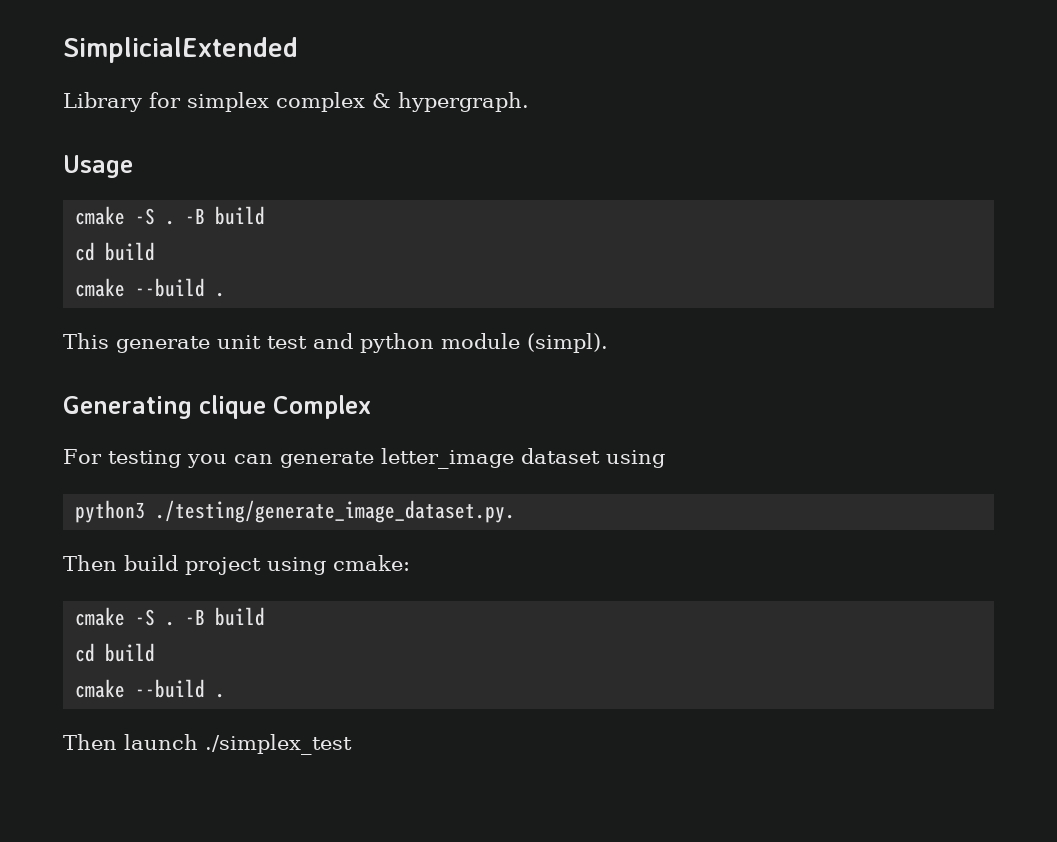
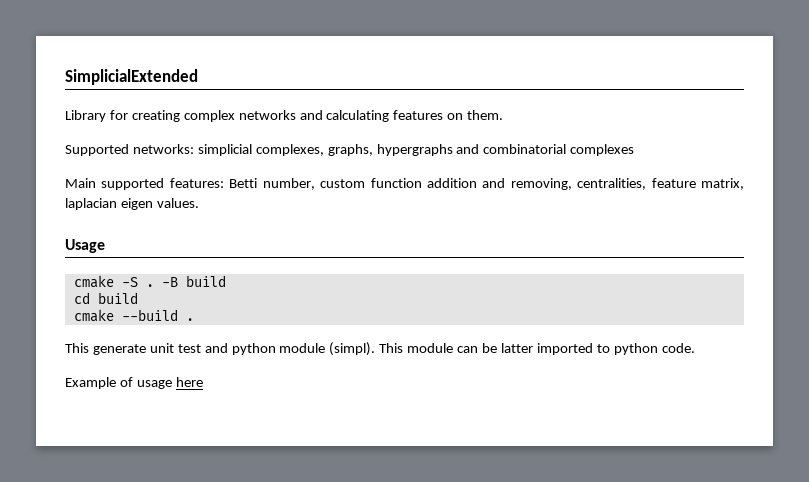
- Library for simplex complex & hypergraph.
+ Library for creating complex networks and calculating features on them.
+ Supported networks: simplicial complexes, graphs, hypergraphs and combinatorial complexes
+ Main supported features: Betti number, custom function addition and removing, centralities, feature matrix, laplacian eigen values.
- This generate unit test and python module (simpl).
- Generating clique Complex
- For testing you can generate letter_image dataset using
- python3 ./testing/generate_image_dataset.py.
- Then build project using cmake:
- cmake -S . -B build
- cd build
- cmake --build .
- Then launch ./simplex_test
+ This generate unit test and python module (simpl). This module can be latter imported to python code.
+ Example of usage here

